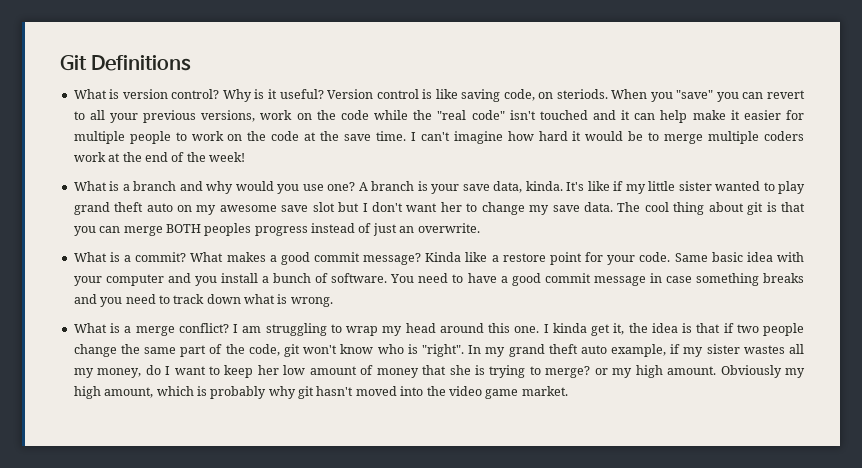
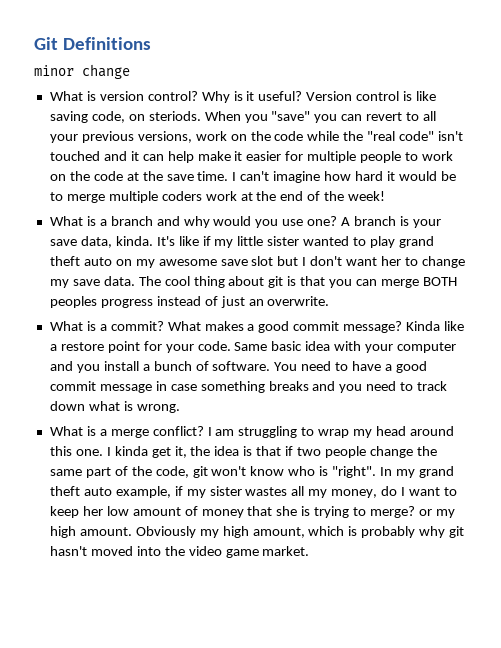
+ minor change

